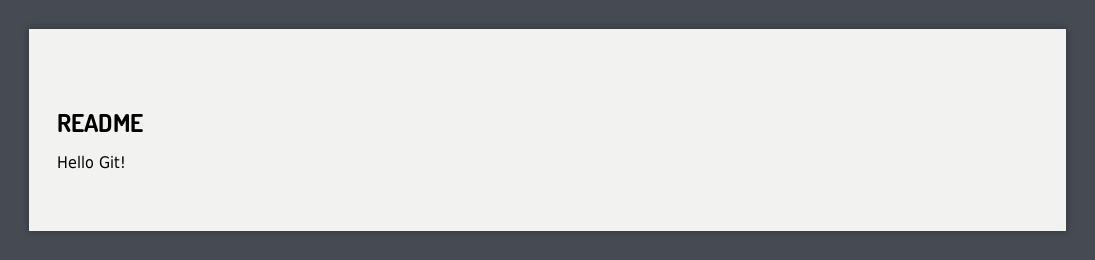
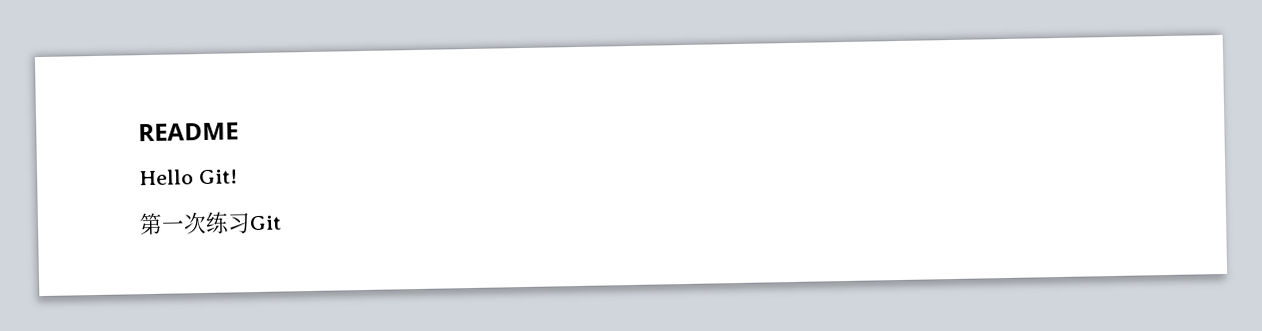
+ 第一次练习Git

